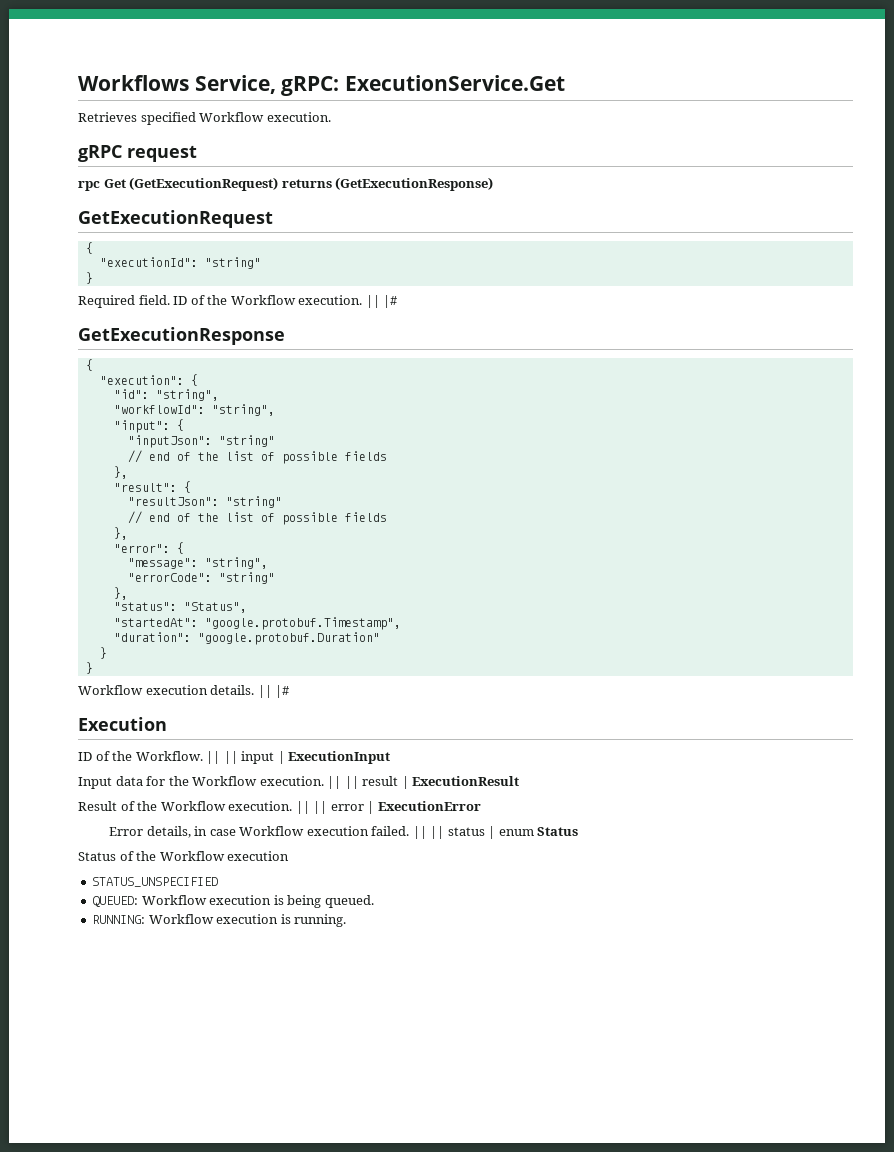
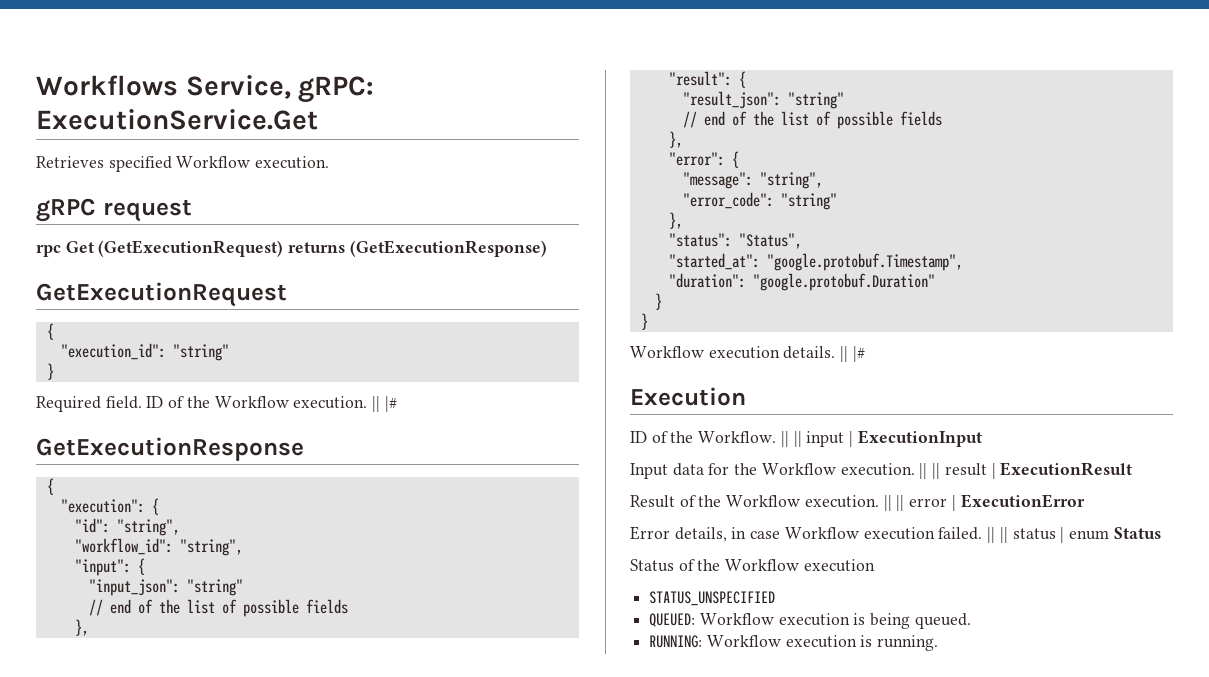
- "executionId": "string"
+ "execution_id": "string"
- "workflowId": "string",
+ "workflow_id": "string",
- "inputJson": "string"
+ "input_json": "string"
- "resultJson": "string"
+ "result_json": "string"
- "errorCode": "string"
+ "error_code": "string"
- "startedAt": "google.protobuf.Timestamp",
+ "started_at": "google.protobuf.Timestamp",

